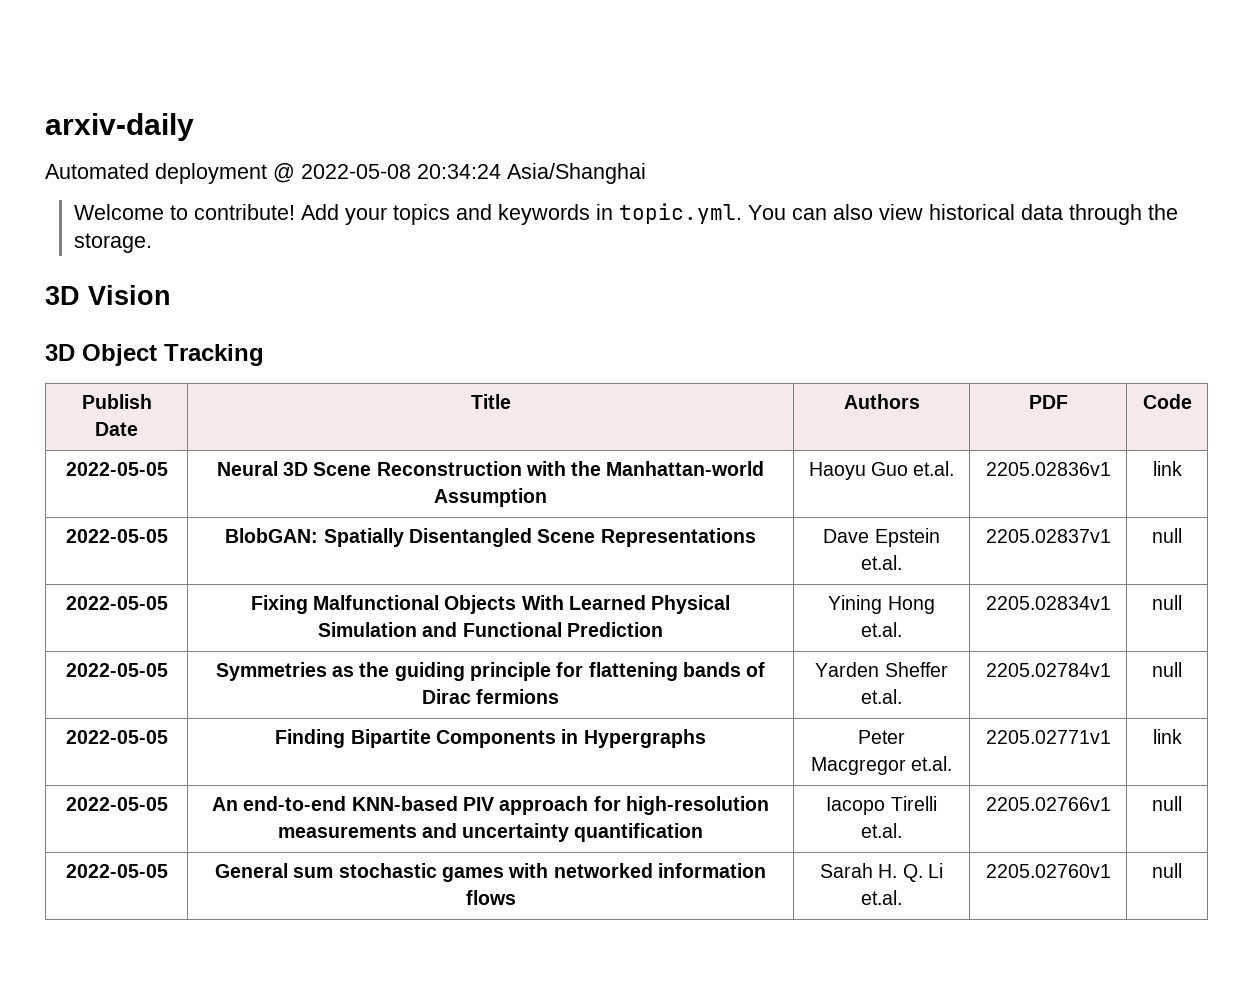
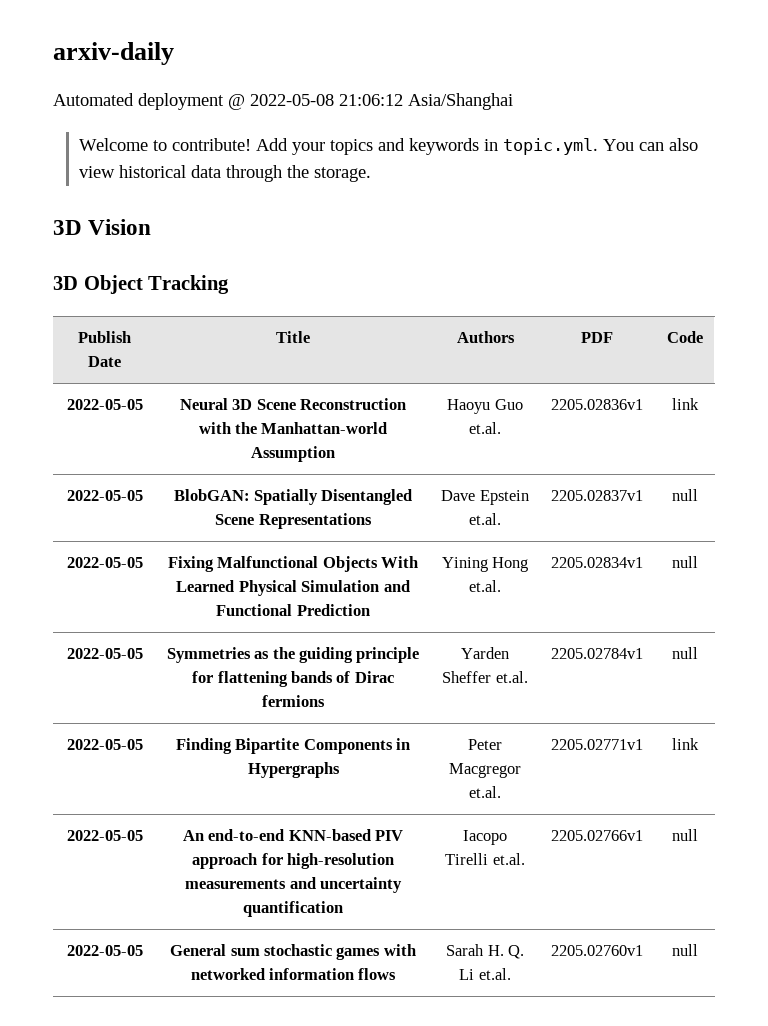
- Automated deployment @ 2022-05-08 20:34:24 Asia/Shanghai
+ Automated deployment @ 2022-05-08 21:06:12 Asia/Shanghai

